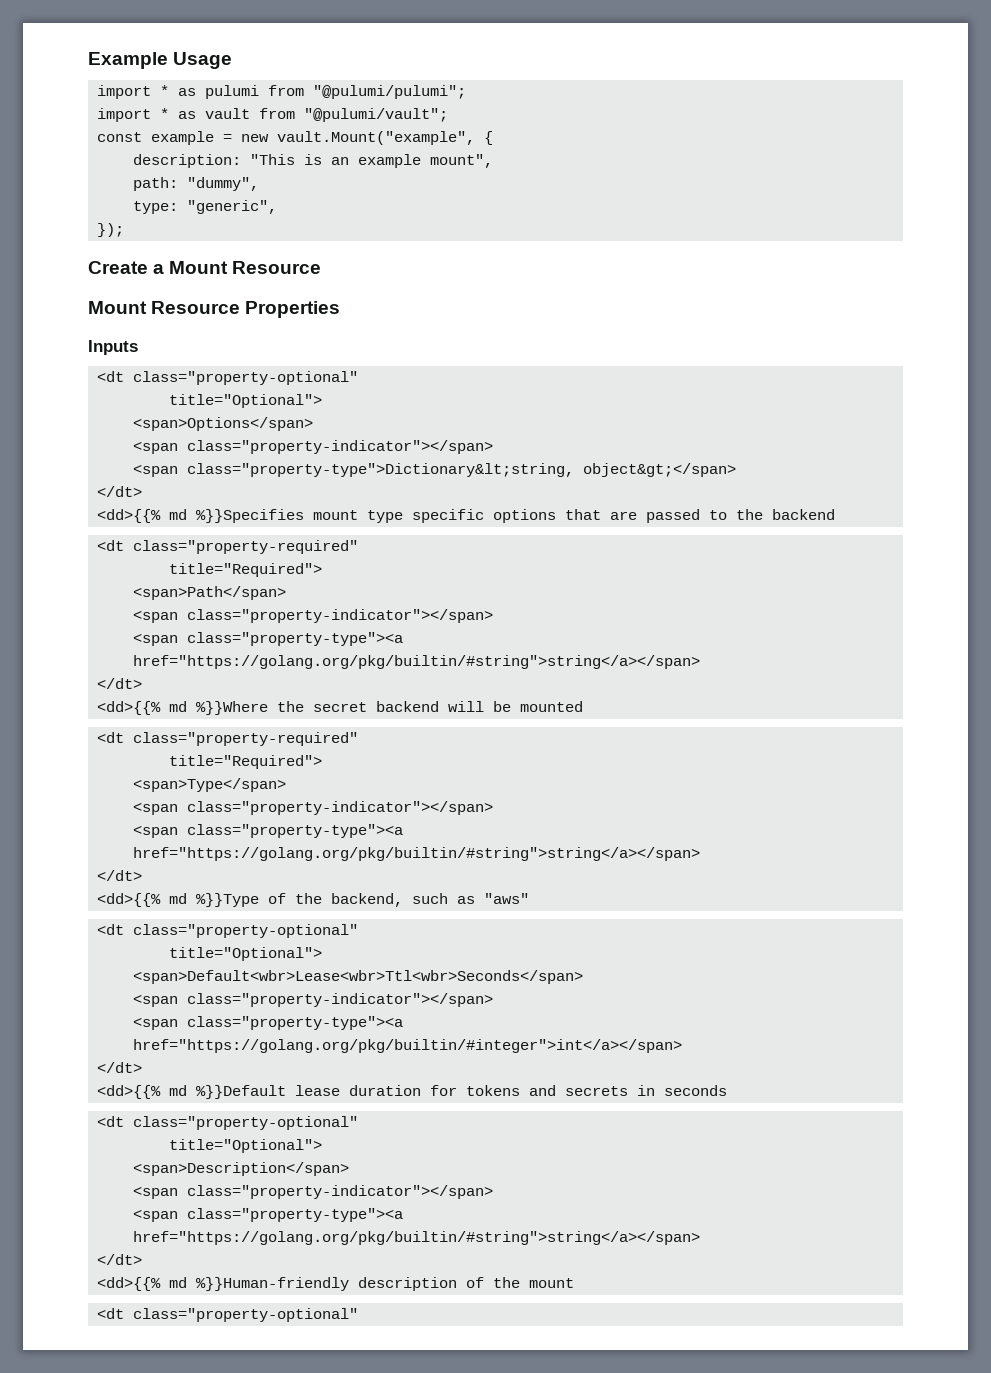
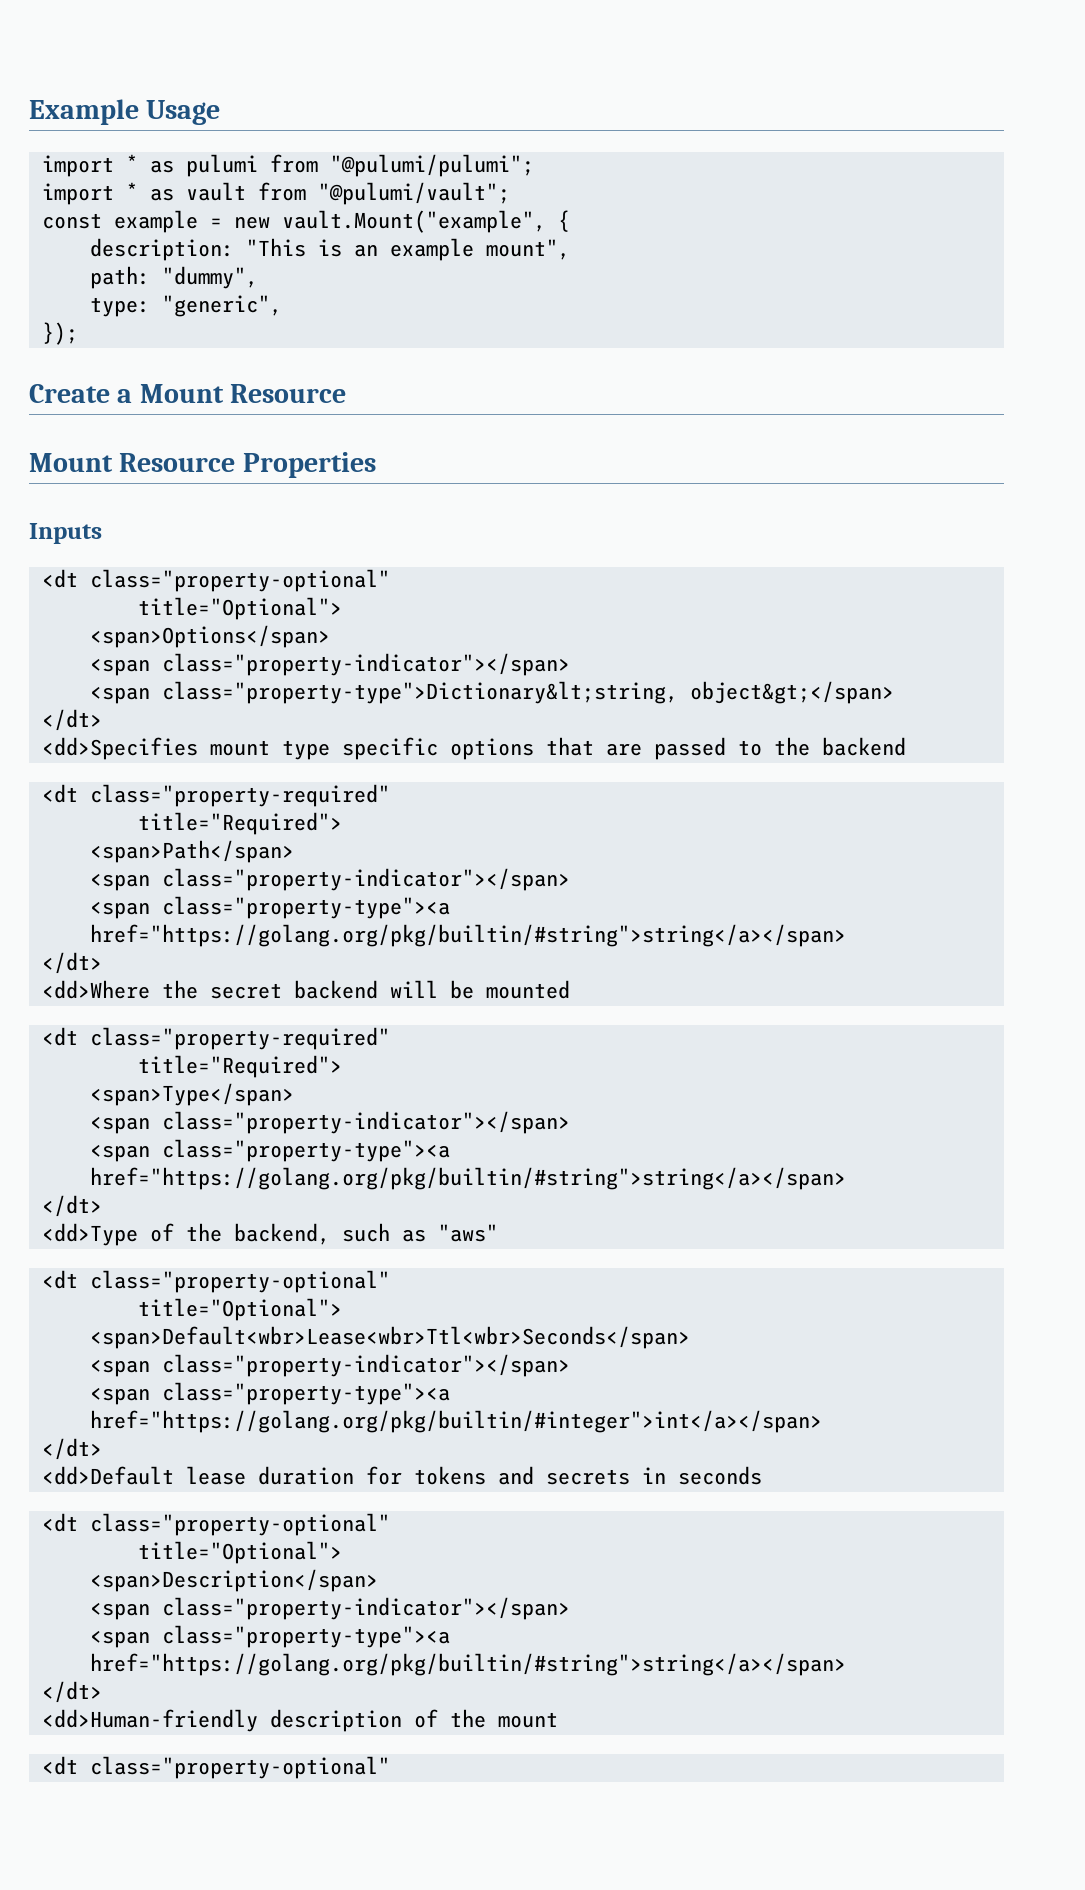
- <dd>{{% md %}}Specifies mount type specific options that are passed to the backend
+ <dd>Specifies mount type specific options that are passed to the backend
- <dd>{{% md %}}Where the secret backend will be mounted
+ <dd>Where the secret backend will be mounted
- <dd>{{% md %}}Type of the backend, such as "aws"
+ <dd>Type of the backend, such as "aws"
- <dd>{{% md %}}Default lease duration for tokens and secrets in seconds
+ <dd>Default lease duration for tokens and secrets in seconds
- <dd>{{% md %}}Human-friendly description of the mount
+ <dd>Human-friendly description of the mount

